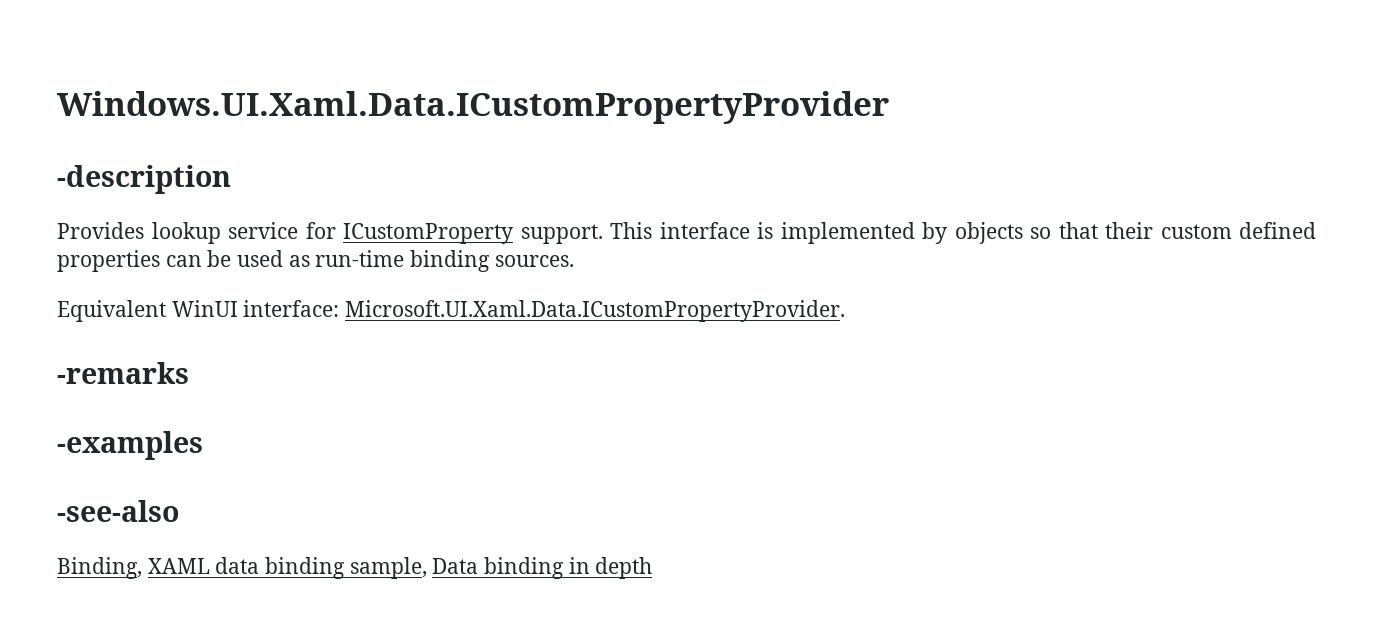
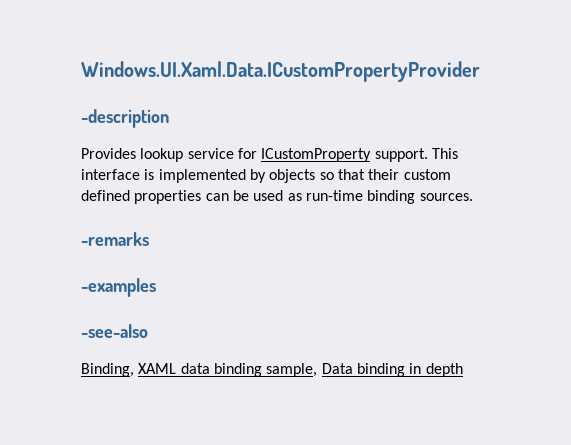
- Equivalent WinUI interface: Microsoft.UI.Xaml.Data.ICustomPropertyProvider.

